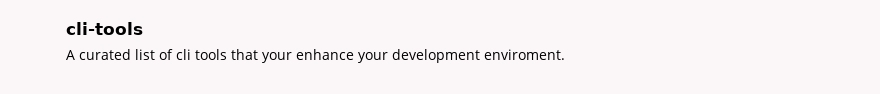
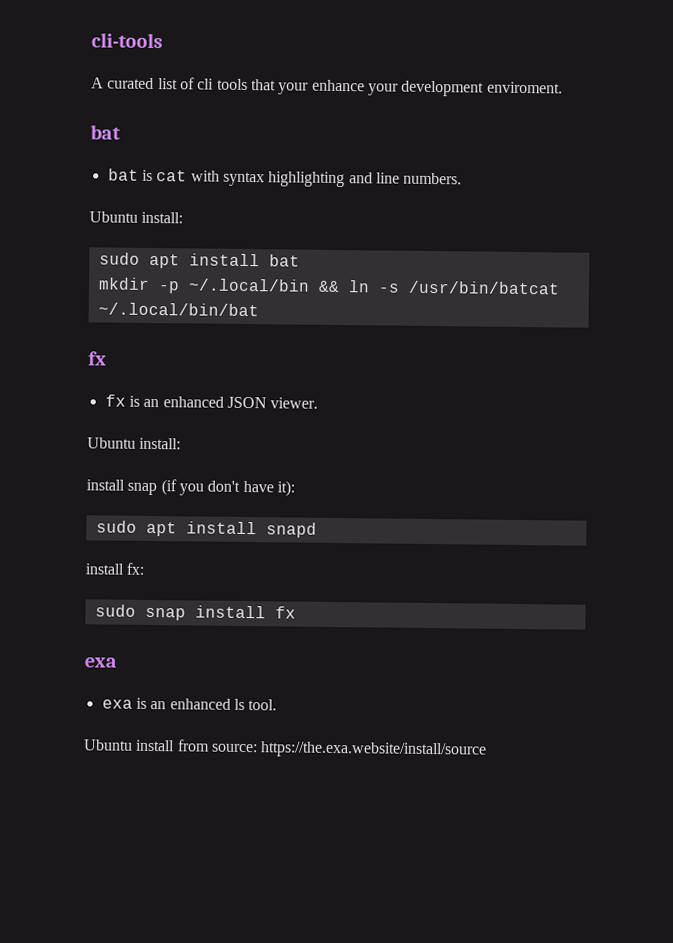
  A curated list of cli tools that your enhance your development enviroment.
+ bat
+ bat is cat with syntax highlighting and line numbers.
+ Ubuntu install:
+ sudo apt install bat
+ mkdir -p ~/.local/bin && ln -s /usr/bin/batcat ~/.local/bin/bat
+ fx
+ fx is an enhanced JSON viewer.
+ Ubuntu install:
+ install snap (if you don't have it):
+ sudo apt install snapd
+ install fx:
+ sudo snap install fx
+ exa
+ exa is an enhanced ls tool.
+ Ubuntu install from source: https://the.exa.website/install/source

